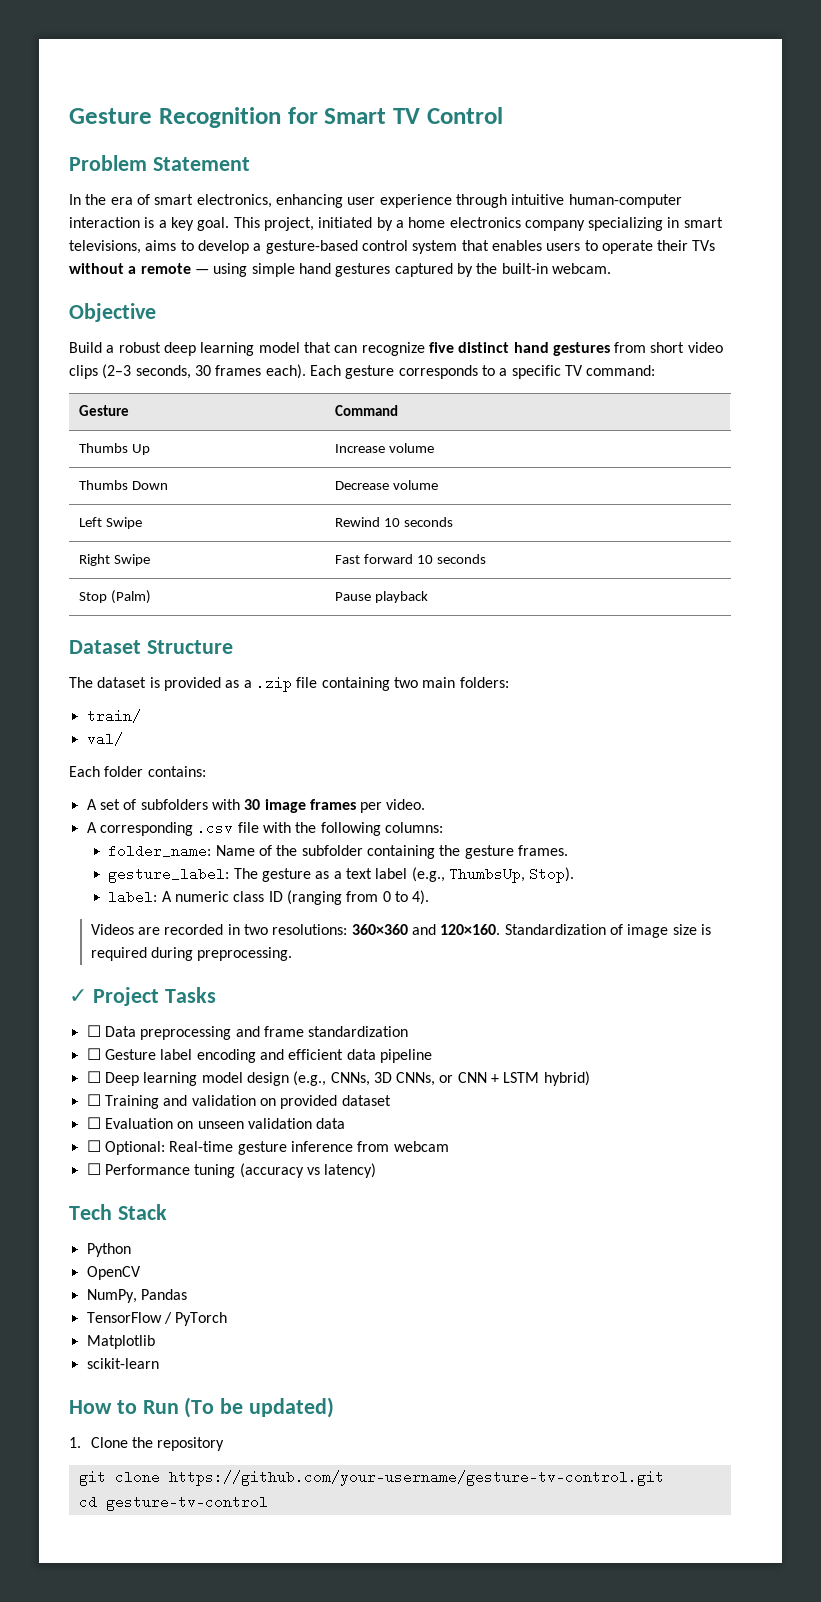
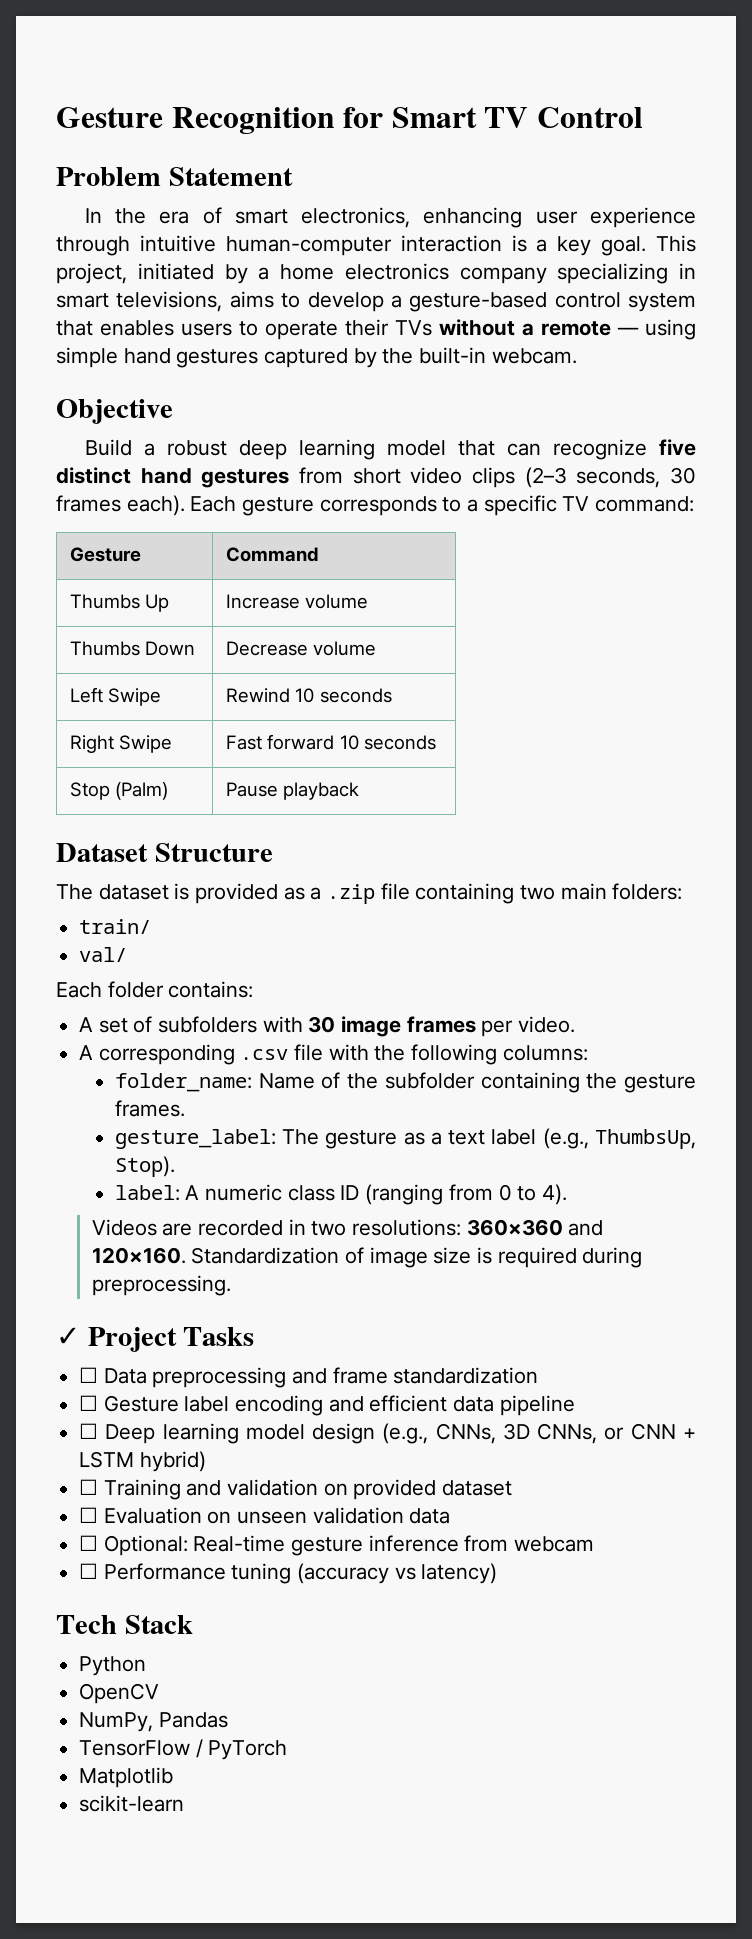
- How to Run (To be updated)
- 1. Clone the repository
- git clone https://github.com/your-username/gesture-tv-control.git
- cd gesture-tv-control

